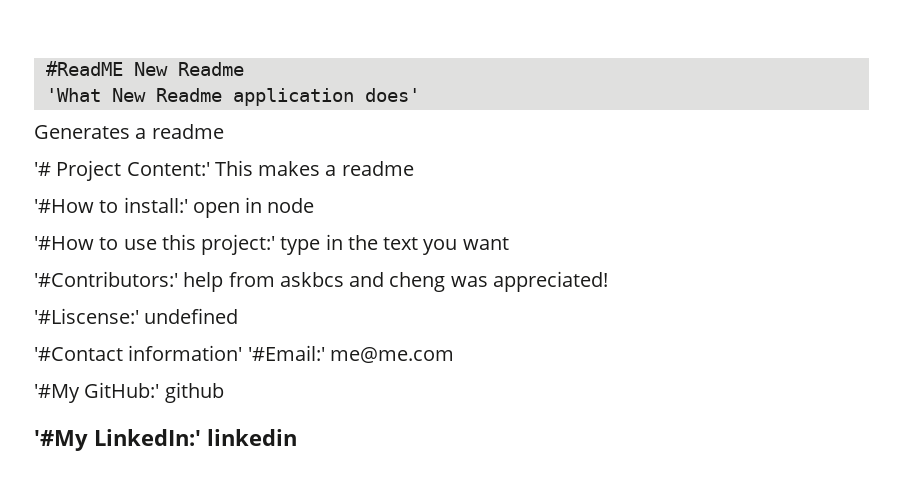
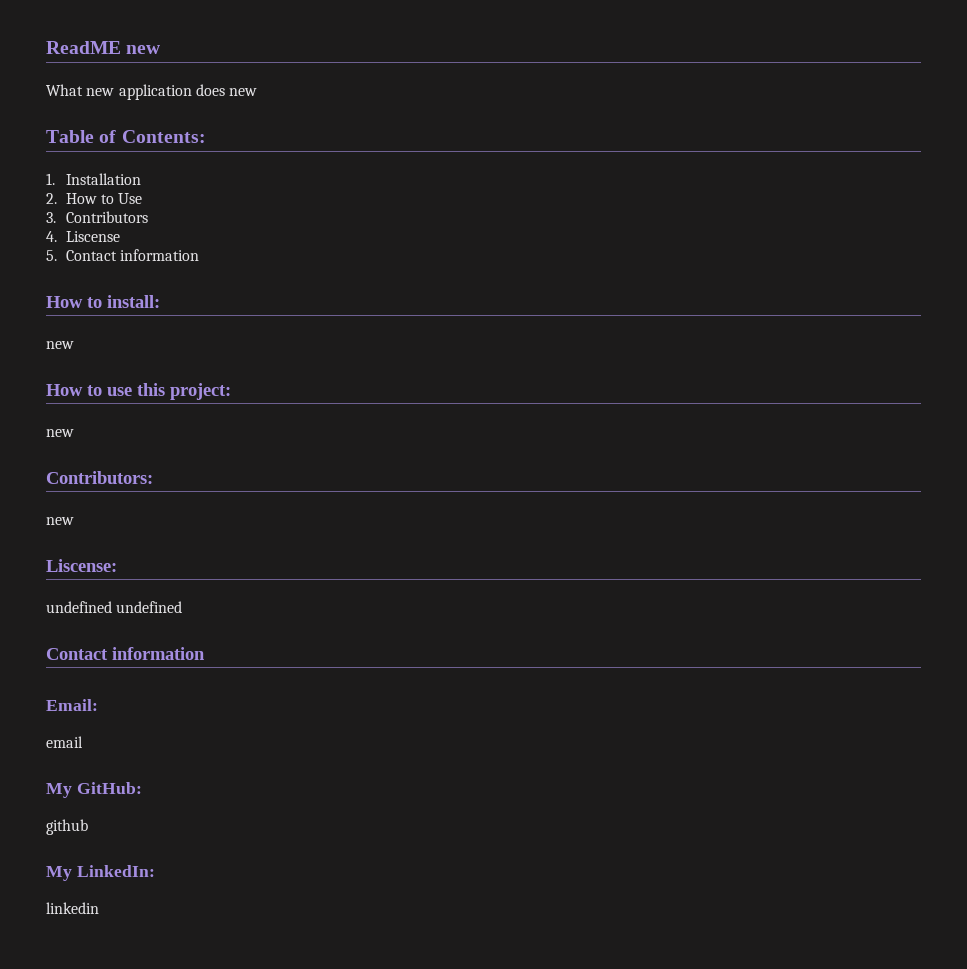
- #ReadME New Readme
- 'What New Readme application does'
- Generates a readme
- '# Project Content:' This makes a readme
- '#How to install:' open in node
- '#How to use this project:' type in the text you want
- '#Contributors:' help from askbcs and cheng was appreciated!
- '#Liscense:' undefined
- '#Contact information' '#Email:' me@me.com
- '#My GitHub:' github
+ ReadME new
+ What new application does new
+ Table of Contents:
+ 1. Installation
+ 2. How to Use
+ 3. Contributors
+ 4. Liscense
+ 5. Contact information
+ How to install:
+ new
+ How to use this project:
+ new
+ Contributors:
+ new
+ Liscense:
+ undefined undefined
+ Contact information
+ Email:
+ email
+ My GitHub:
+ github
- '#My LinkedIn:' linkedin
+ My LinkedIn:
+ linkedin

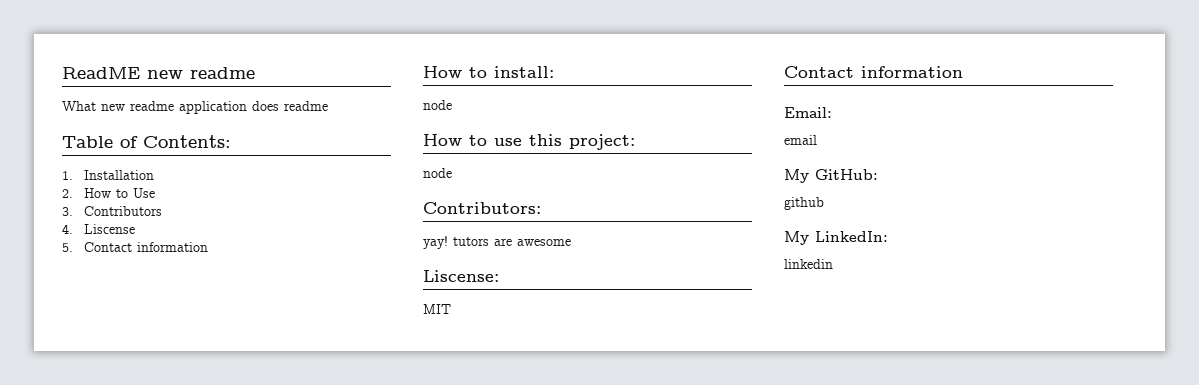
- ReadME new
+ ReadME new readme
- What new application does new
+ What new readme application does readme
  How to install:
- new
+ node
  How to use this project:
- new
+ node
  Contributors:
- new
+ yay! tutors are awesome
- undefined undefined
+ MIT

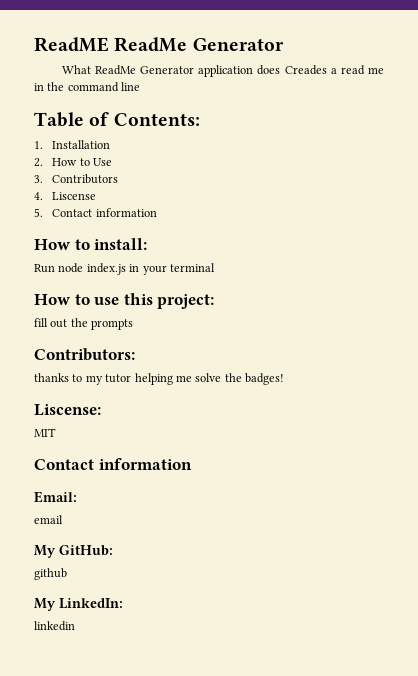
- ReadME new readme
+ ReadME ReadMe Generator
- What new readme application does readme
+ What ReadMe Generator application does Creades a read me in the command line
  How to install:
- node
+ Run node index.js in your terminal
  How to use this project:
- node
+ fill out the prompts
  Contributors:
- yay! tutors are awesome
+ thanks to my tutor helping me solve the badges!

